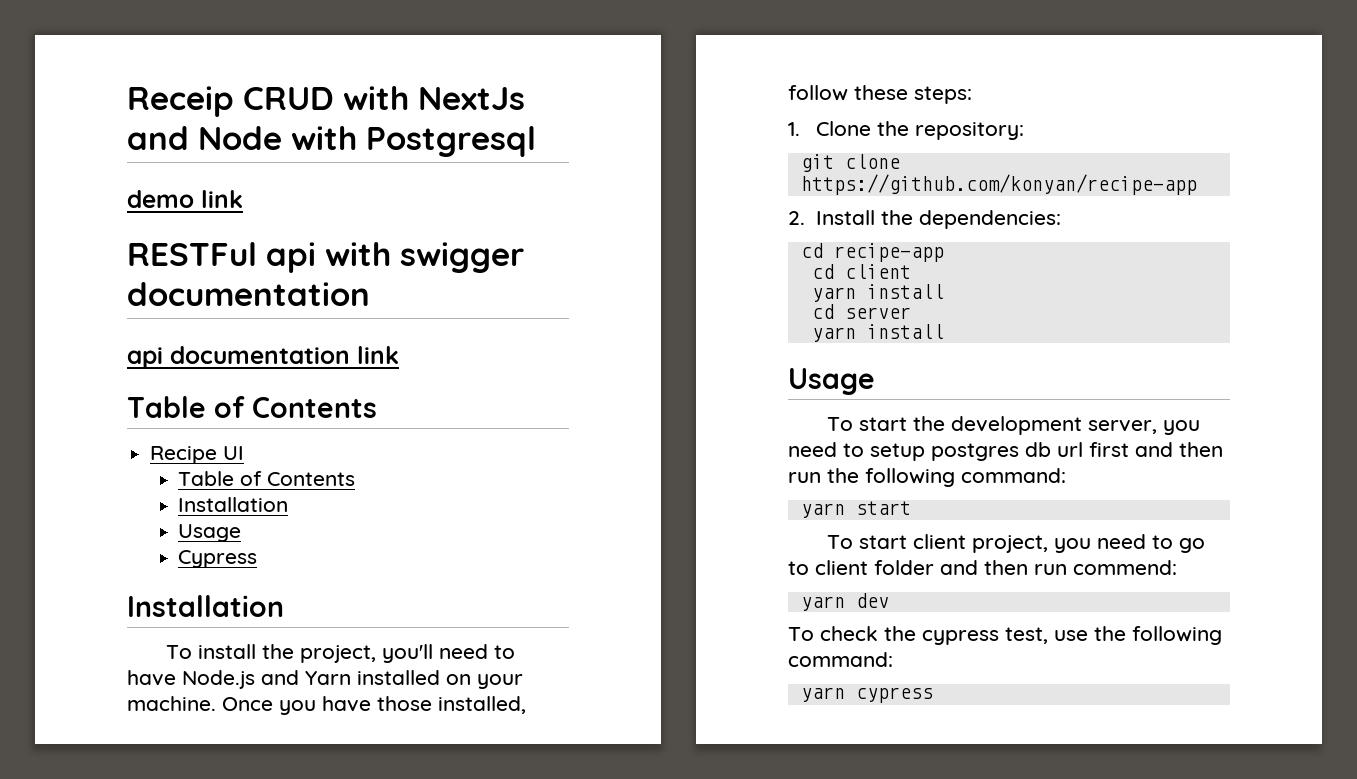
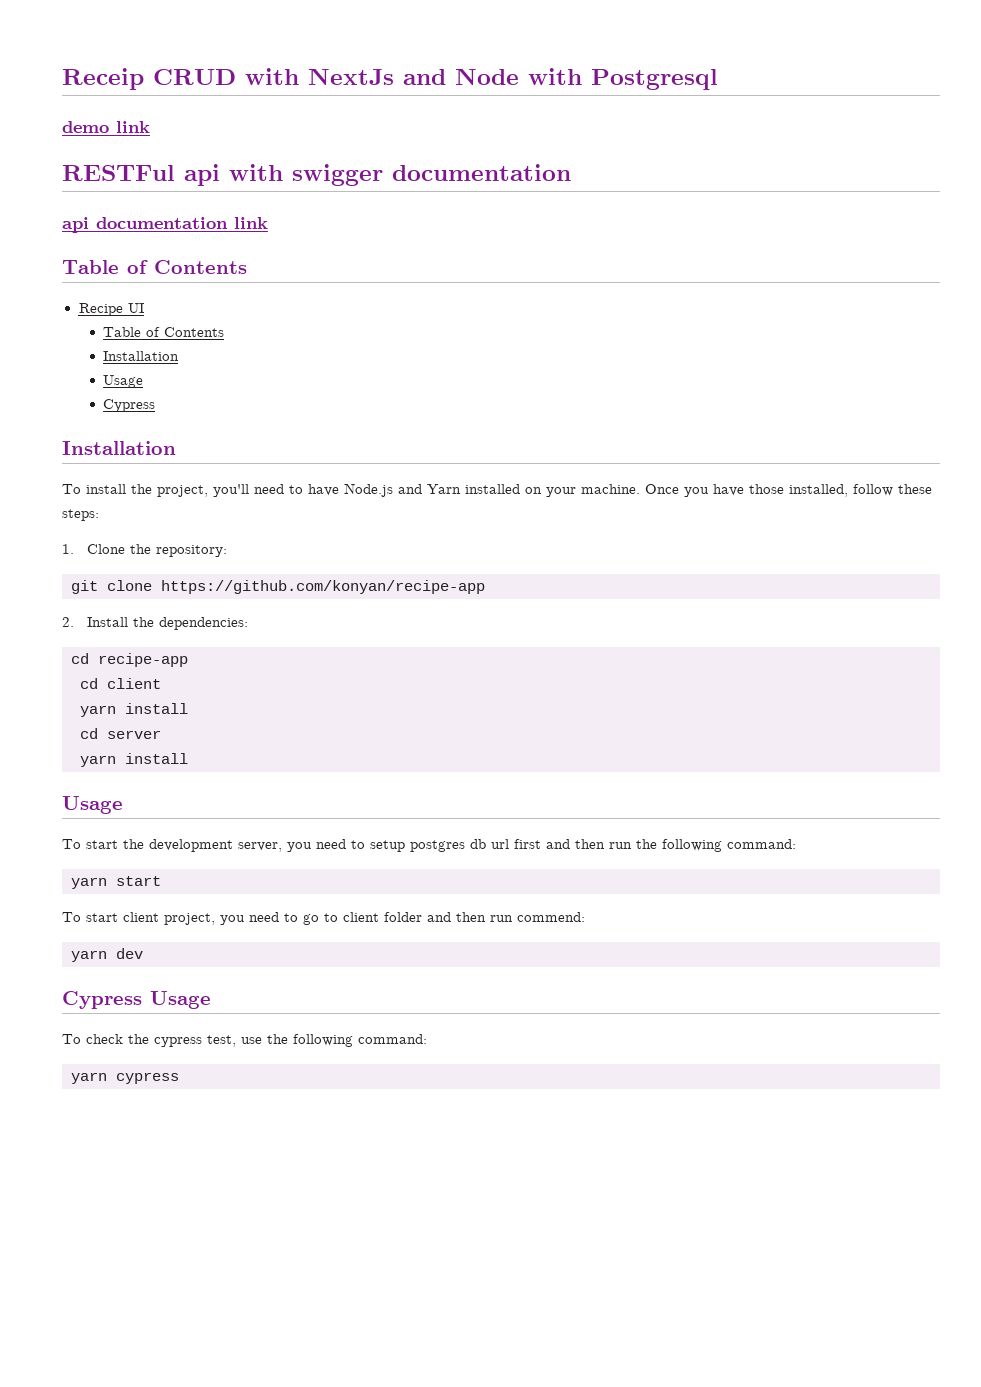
+ Cypress Usage

